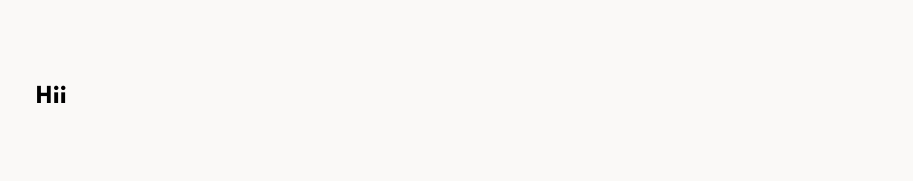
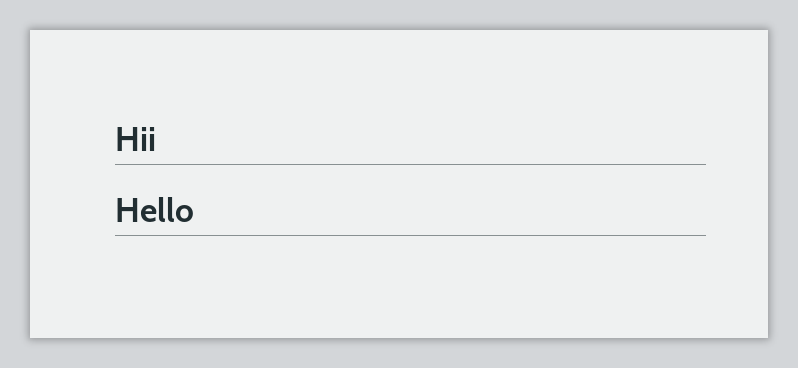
+ Hello

